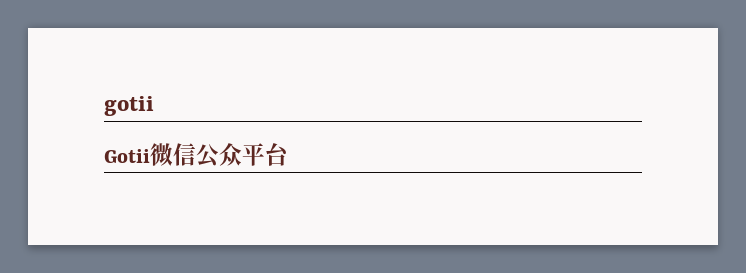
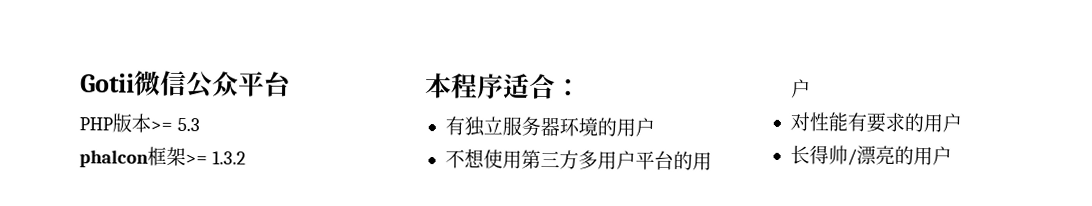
- gotii
+ PHP版本>= 5.3
+ phalcon框架>= 1.3.2
+ 本程序适合：
+ 有独立服务器环境的用户
+ 不想使用第三方多用户平台的用户
+ 对性能有要求的用户
+ 长得帅/漂亮的用户

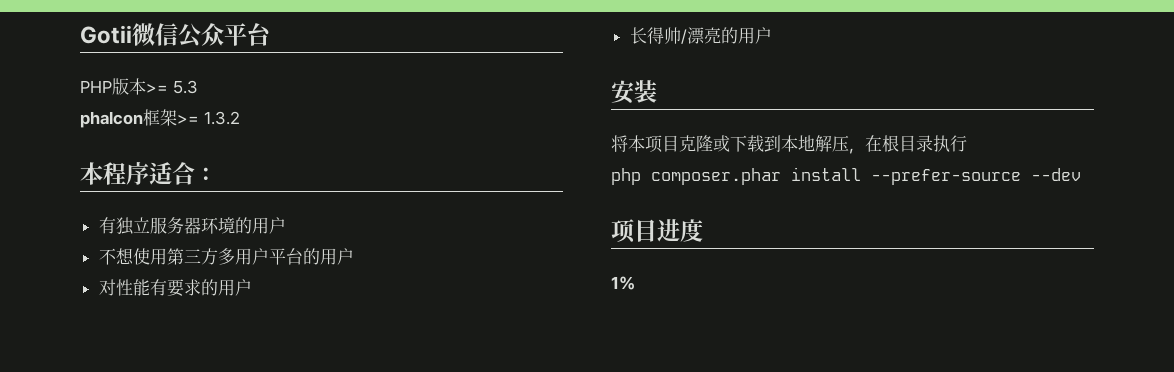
+ 安装
+ 将本项目克隆或下载到本地解压，在根目录执行
+ php composer.phar install --prefer-source --dev
+ 项目进度
+ 1%

